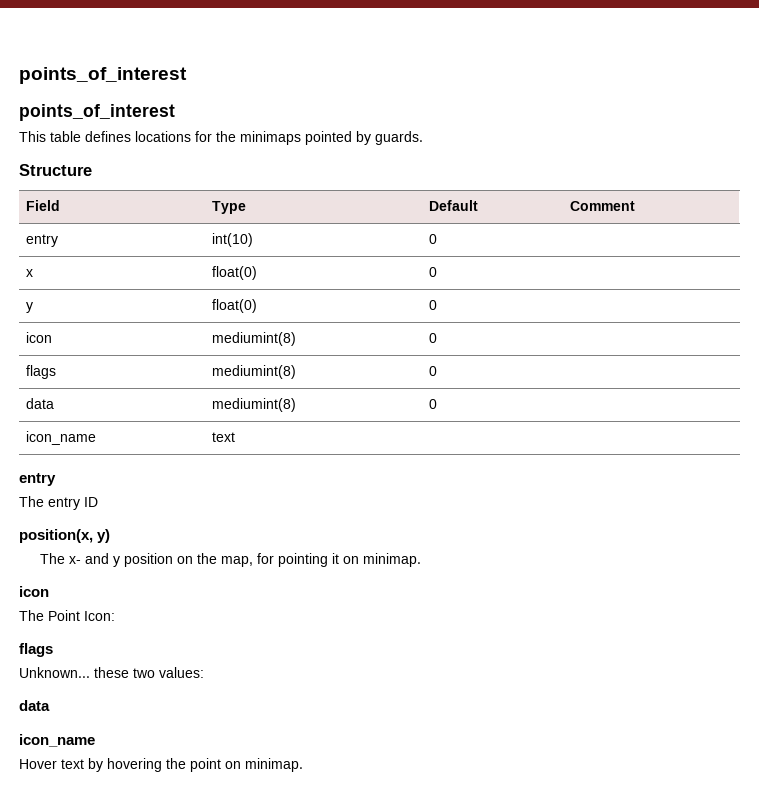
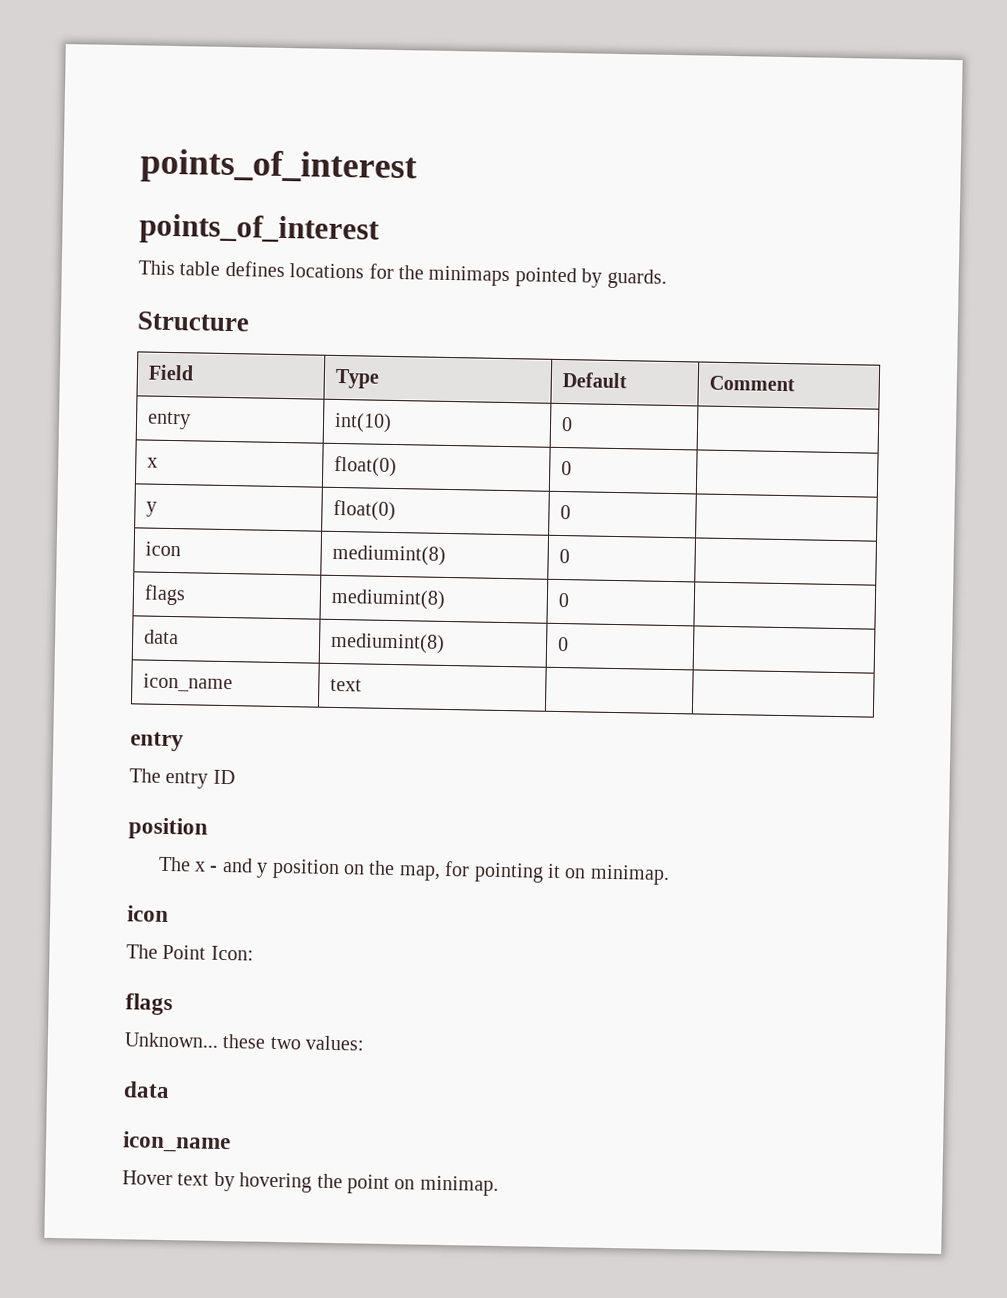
  The entry ID
- position(x, y)
- The x- and y position on the map, for pointing it on minimap.
+ position
+ The x - and y position on the map, for pointing it on minimap.

